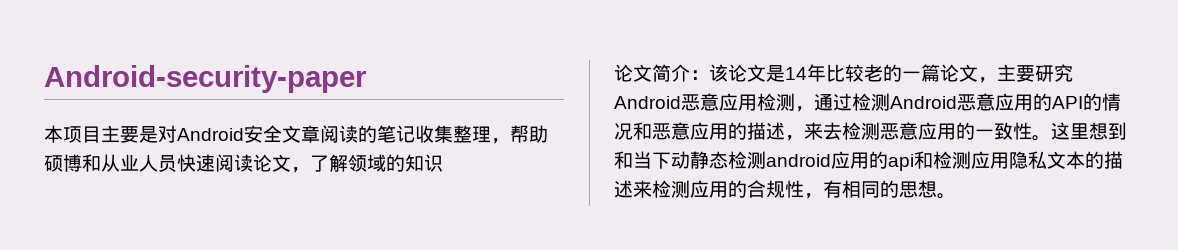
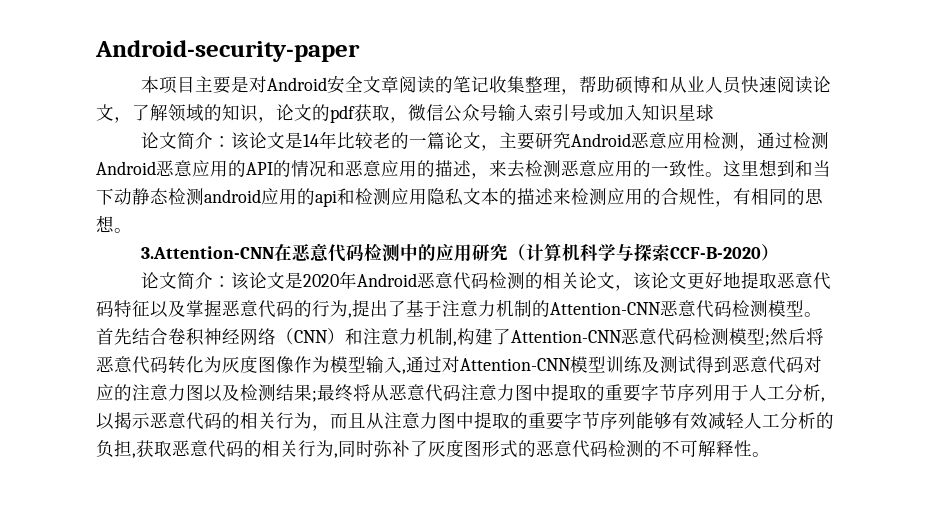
- 本项目主要是对Android安全文章阅读的笔记收集整理，帮助硕博和从业人员快速阅读论文，了解领域的知识
+ 本项目主要是对Android安全文章阅读的笔记收集整理，帮助硕博和从业人员快速阅读论文，了解领域的知识，论文的pdf获取，微信公众号输入索引号或加入知识星球
+ 3.Attention-CNN在恶意代码检测中的应用研究（计算机科学与探索CCF-B-2020）
+ 论文简介：该论文是2020年Android恶意代码检测的相关论文，该论文更好地提取恶意代码特征以及掌握恶意代码的行为,提出了基于注意力机制的Attention-CNN恶意代码检测模型。首先结合卷积神经网络（CNN）和注意力机制,构建了Attention-CNN恶意代码检测模型;然后将恶意代码转化为灰度图像作为模型输入,通过对Attention-CNN模型训练及测试得到恶意代码对应的注意力图以及检测结果;最终将从恶意代码注意力图中提取的重要字节序列用于人工分析,以揭示恶意代码的相关行为，而且从注意力图中提取的重要字节序列能够有效减轻人工分析的负担,获取恶意代码的相关行为,同时弥补了灰度图形式的恶意代码检测的不可解释性。

